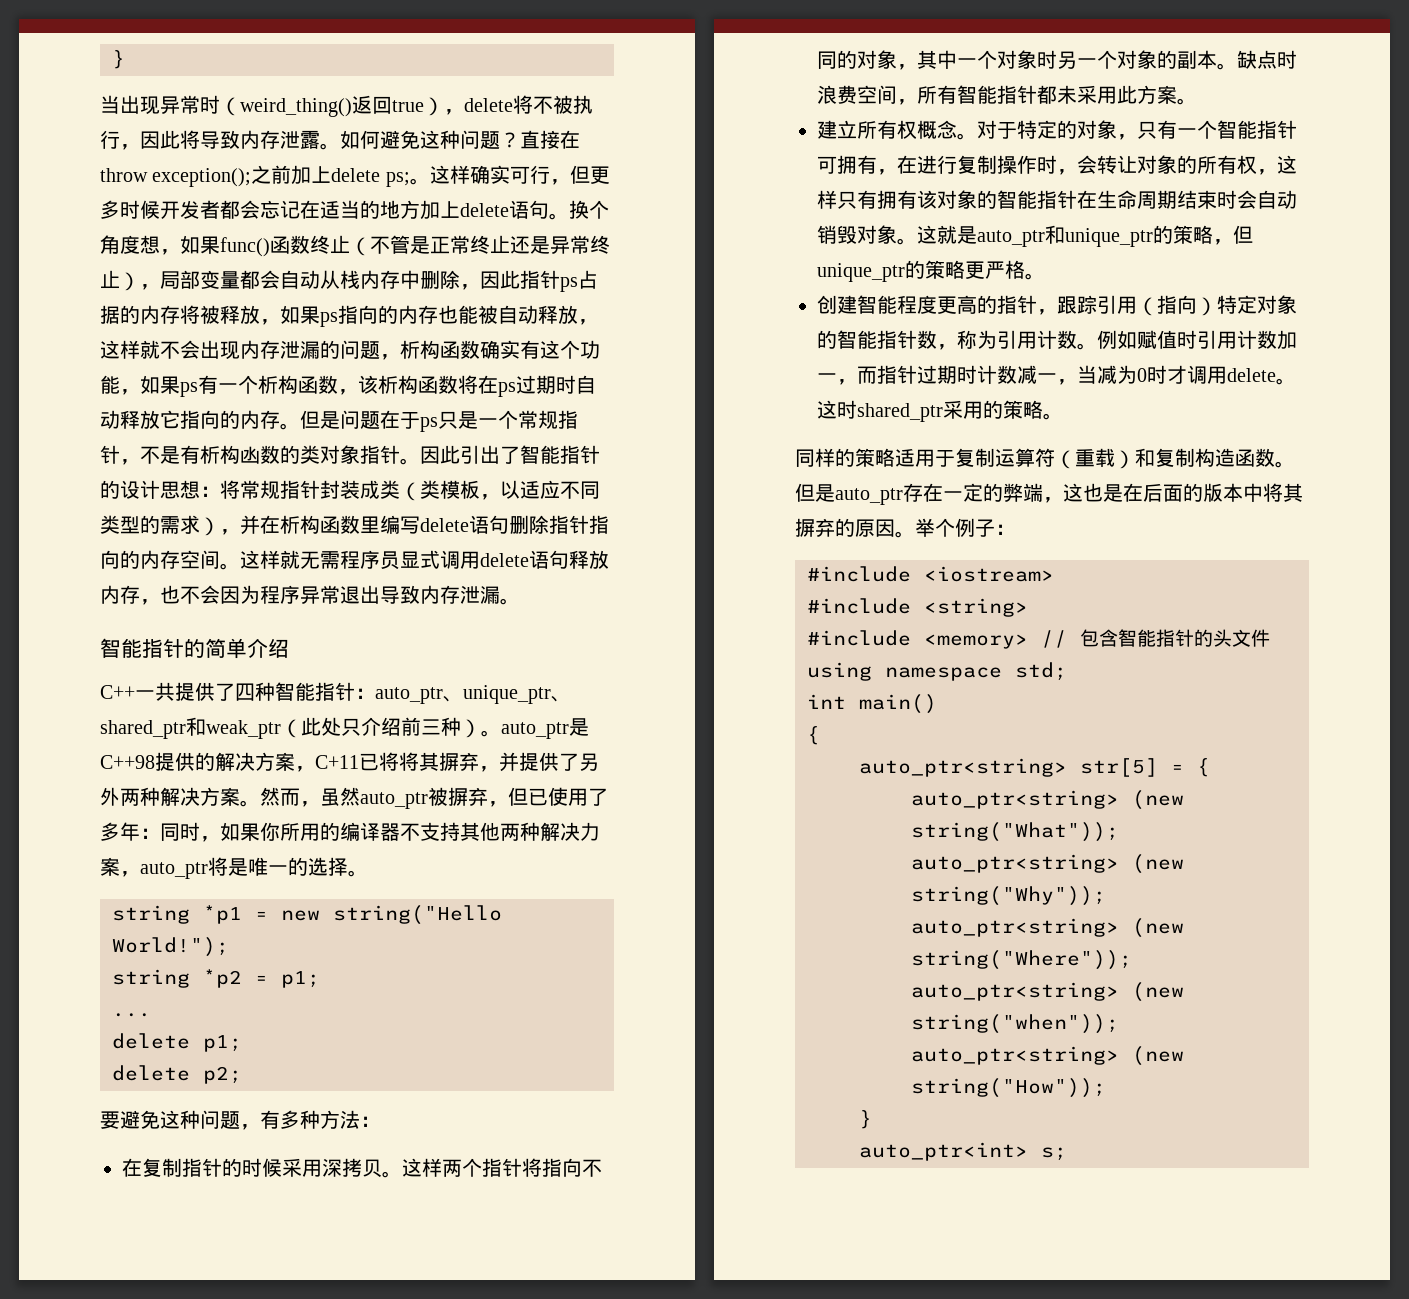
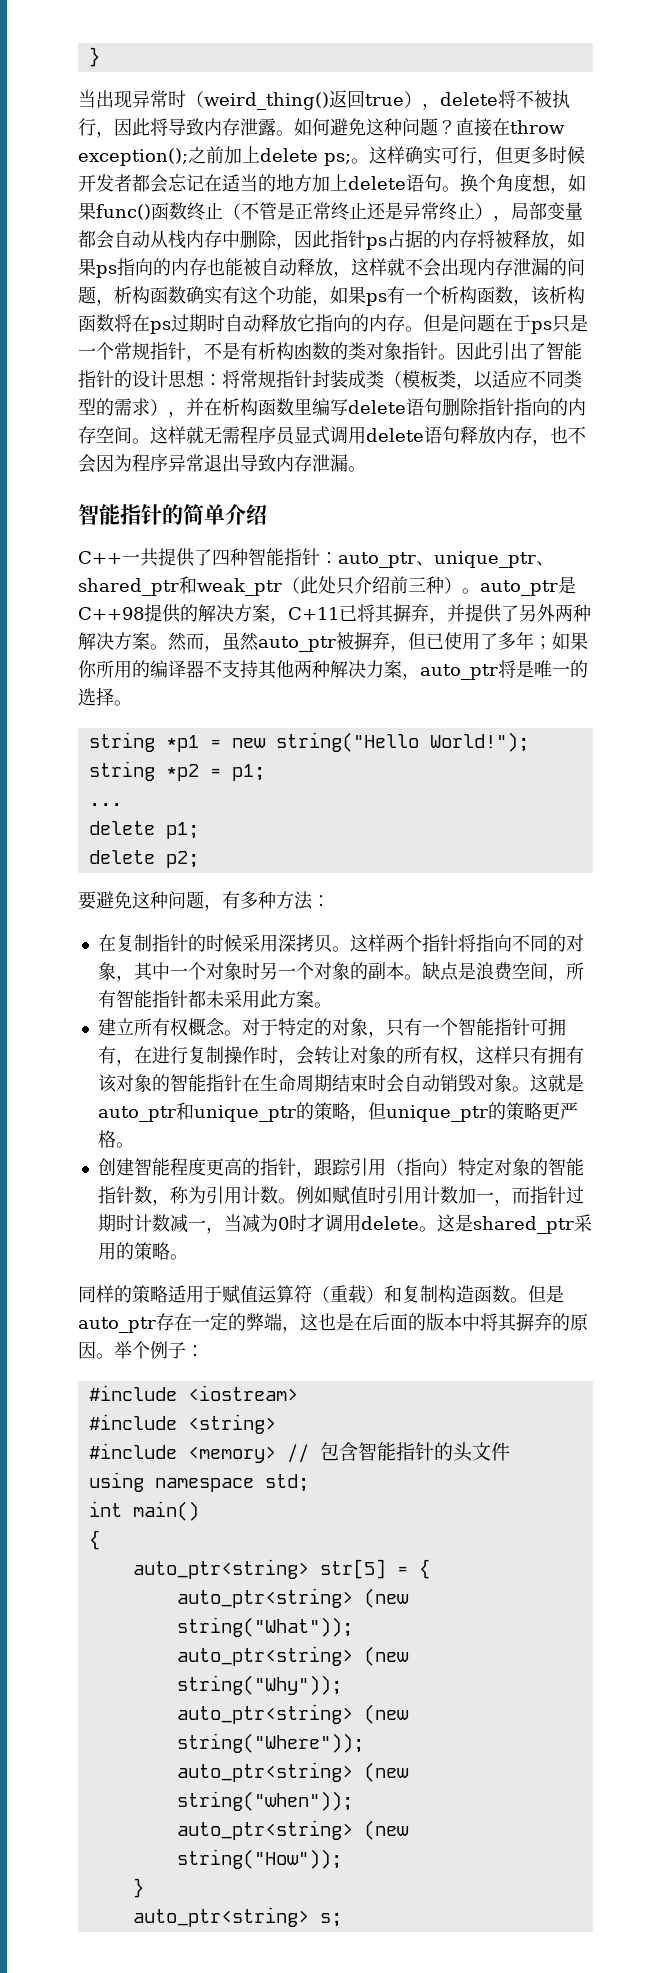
- 因此引出了智能指针的设计思想：将常规指针封装成类（类模板，以适应不同类型的需求），并在析构函数里编写delete语句删除指针指向的内存空间。
+ 因此引出了智能指针的设计思想：将常规指针封装成类（模板类，以适应不同类型的需求），并在析构函数里编写delete语句删除指针指向的内存空间。
- C++一共提供了四种智能指针：auto_ptr、unique_ptr、shared_ptr和weak_ptr（此处只介绍前三种）。auto_ptr是C++98提供的解决方案，C+11已将将其摒弃，并提供了另外两种解决方案。
+ C++一共提供了四种智能指针：auto_ptr、unique_ptr、shared_ptr和weak_ptr（此处只介绍前三种）。auto_ptr是C++98提供的解决方案，C+11已将其摒弃，并提供了另外两种解决方案。
- 然而，虽然auto_ptr被摒弃，但已使用了多年：同时，如果你所用的编译器不支持其他两种解决力案，auto_ptr将是唯一的选择。
+ 然而，虽然auto_ptr被摒弃，但已使用了多年；如果你所用的编译器不支持其他两种解决力案，auto_ptr将是唯一的选择。
- 缺点时浪费空间，所有智能指针都未采用此方案。
+ 缺点是浪费空间，所有智能指针都未采用此方案。
- 这时shared_ptr采用的策略。
+ 这是shared_ptr采用的策略。
- 同样的策略适用于复制运算符（重载）和复制构造函数。
+ 同样的策略适用于赋值运算符（重载）和复制构造函数。
- auto_ptr<int> s;
+ auto_ptr<string> s;

